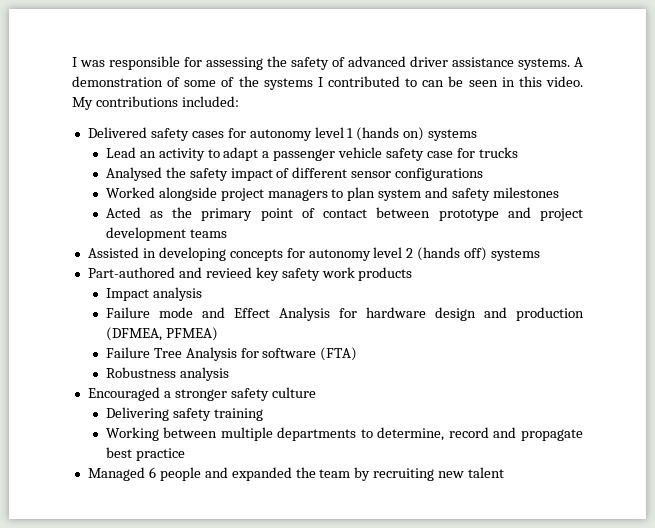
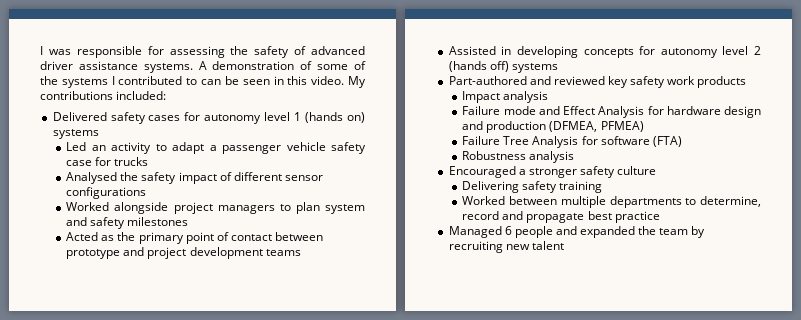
- Lead an activity to adapt a passenger vehicle safety case for trucks
+ Led an activity to adapt a passenger vehicle safety case for trucks
- Part-authored and revieed key safety work products
+ Part-authored and reviewed key safety work products
- Working between multiple departments to determine, record and propagate best practice
+ Worked between multiple departments to determine, record and propagate best practice

